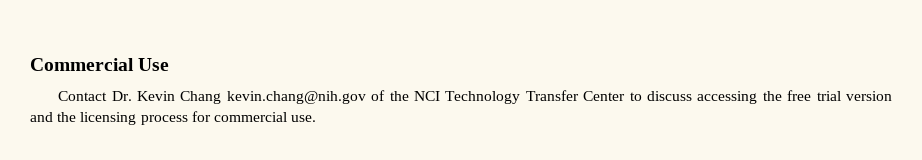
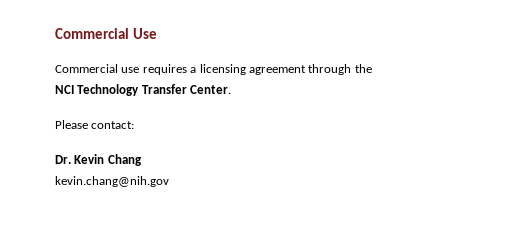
- Contact Dr. Kevin Chang kevin.chang@nih.gov of the NCI Technology Transfer Center to discuss accessing the free trial version and the licensing process for commercial use.
+ Commercial use requires a licensing agreement through the
+ NCI Technology Transfer Center.
+ Please contact:
+ Dr. Kevin Chang
+ kevin.chang@nih.gov

